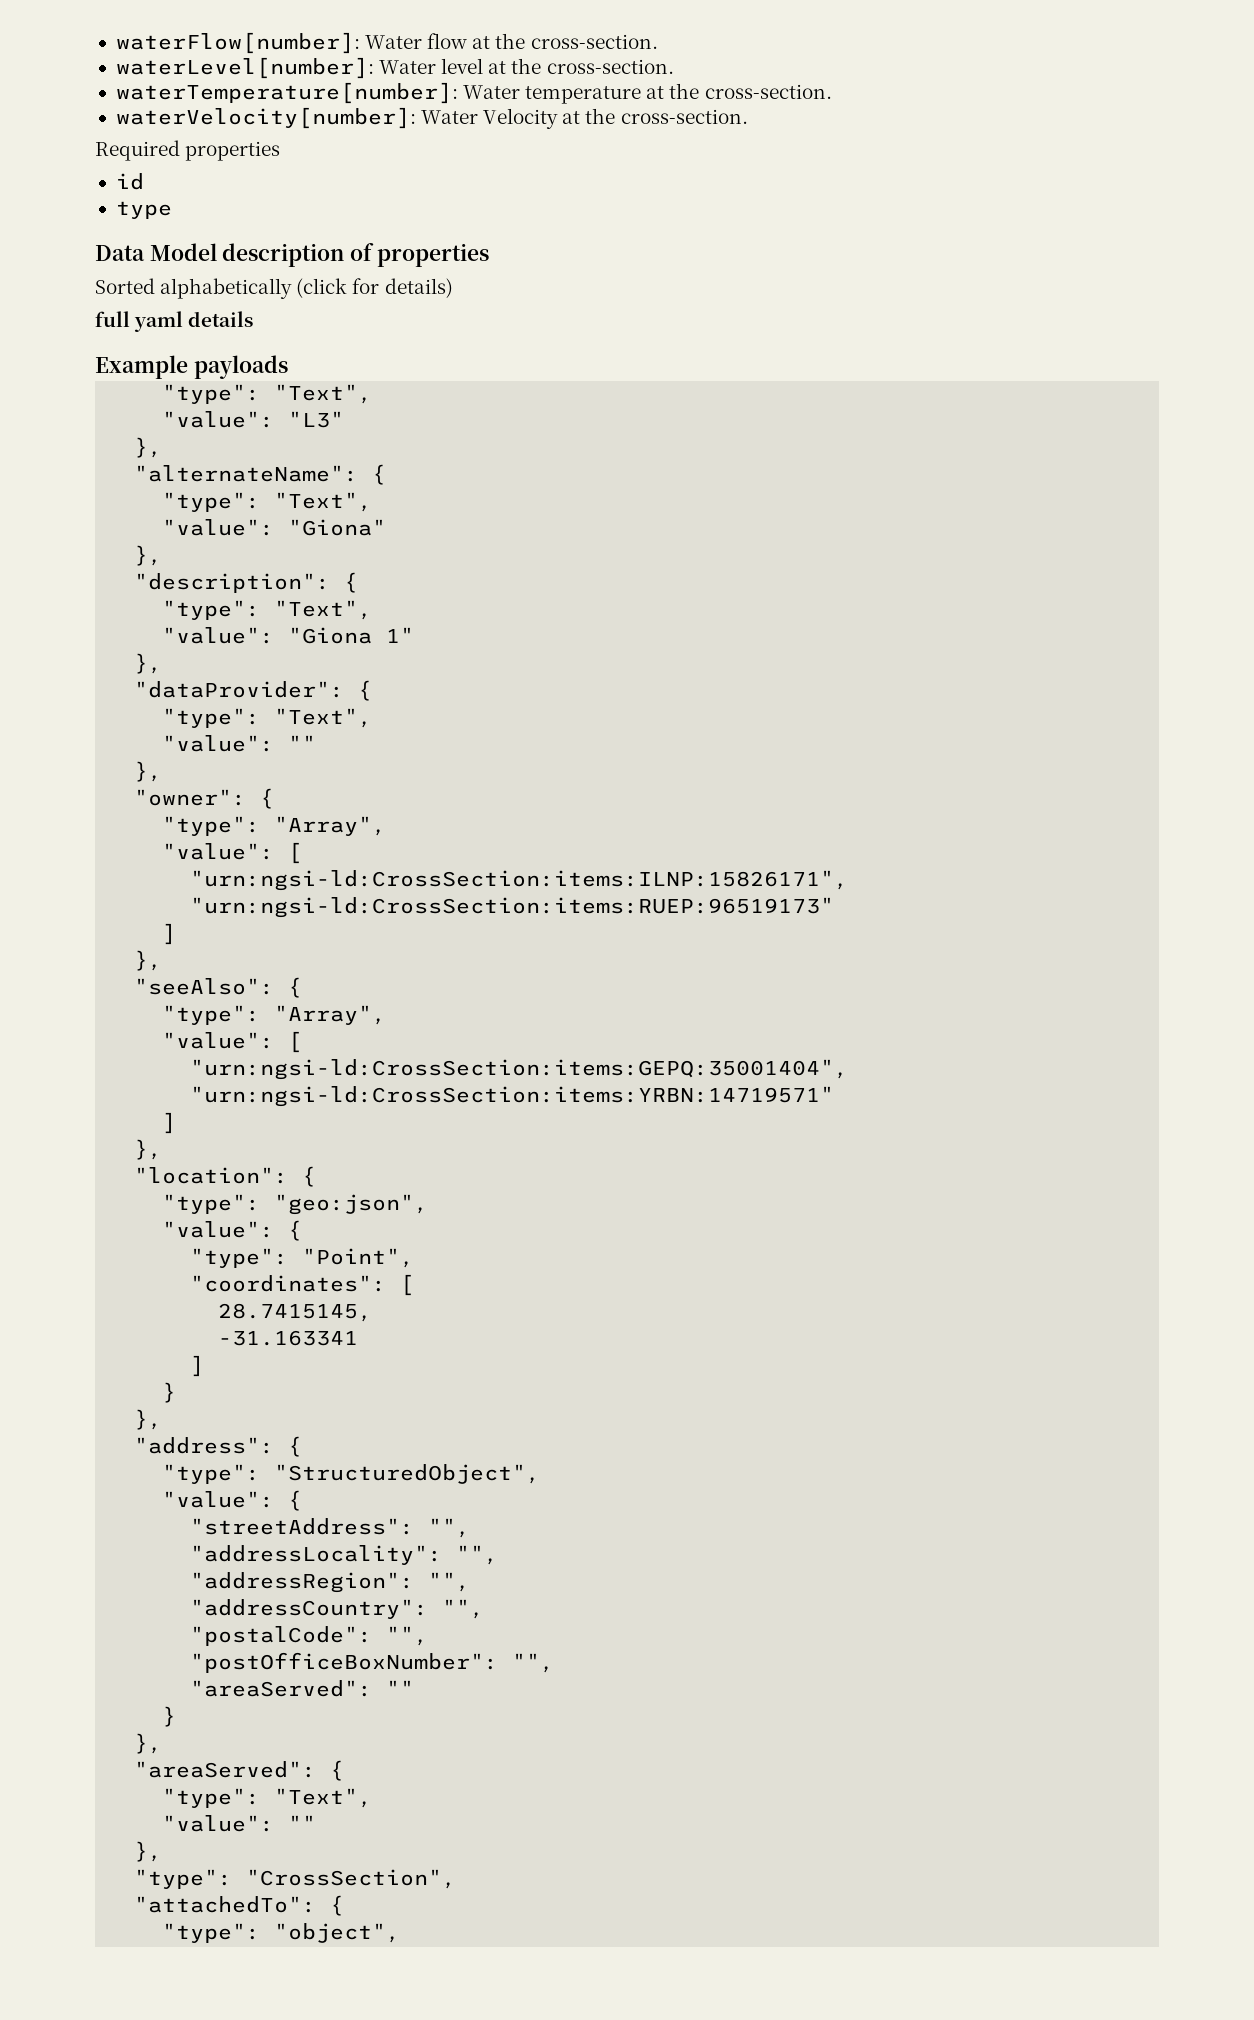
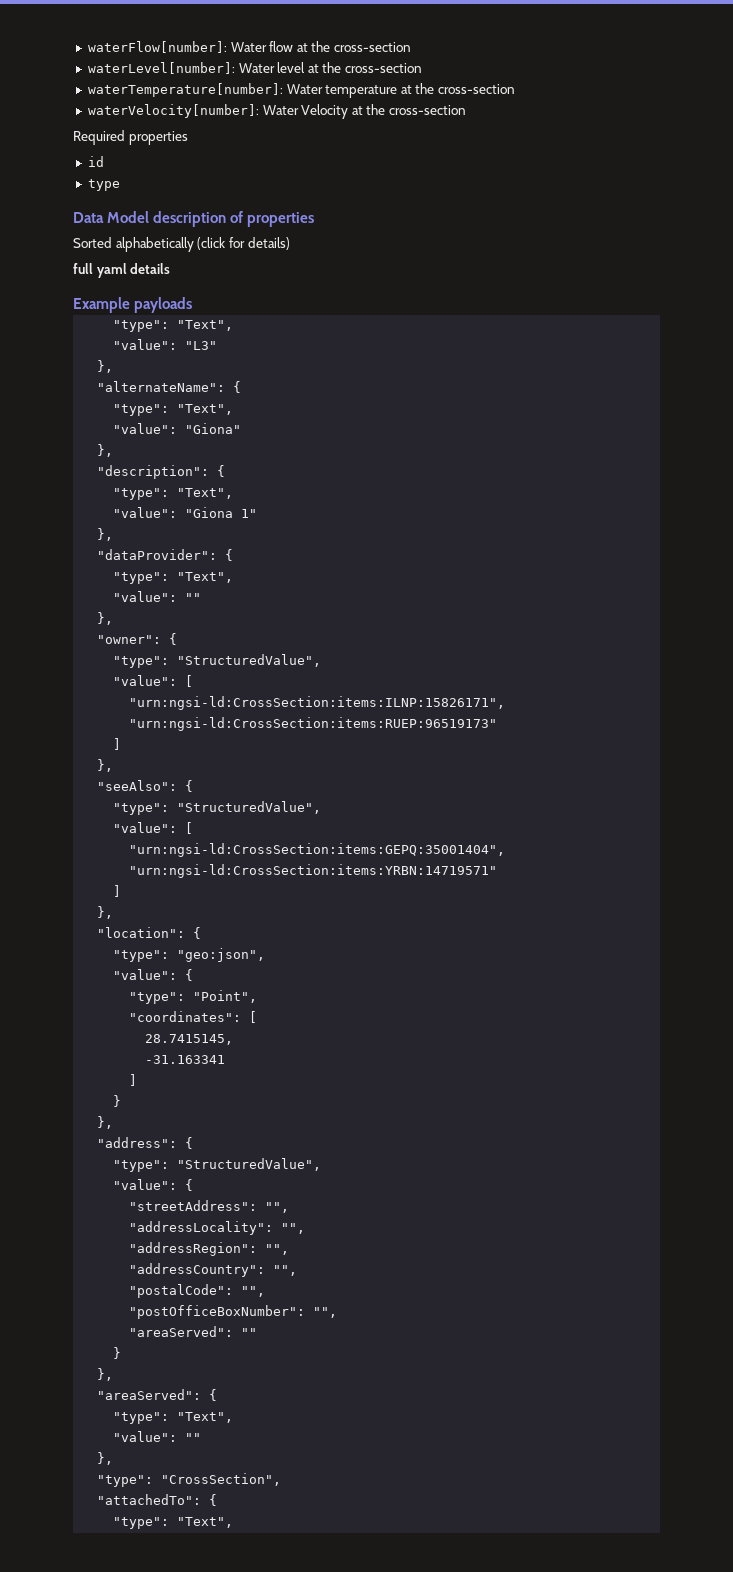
- waterFlow[number]: Water flow at the cross-section.
+ waterFlow[number]: Water flow at the cross-section
- waterLevel[number]: Water level at the cross-section.
+ waterLevel[number]: Water level at the cross-section
- waterTemperature[number]: Water temperature at the cross-section.
+ waterTemperature[number]: Water temperature at the cross-section
- waterVelocity[number]: Water Velocity at the cross-section.
+ waterVelocity[number]: Water Velocity at the cross-section
  "owner": {
- "type": "Array",
+ "type": "StructuredValue",
  "seeAlso": {
- "type": "Array",
+ "type": "StructuredValue",
  "address": {
- "type": "StructuredObject",
+ "type": "StructuredValue",
  "attachedTo": {
- "type": "object",
+ "type": "Text",

